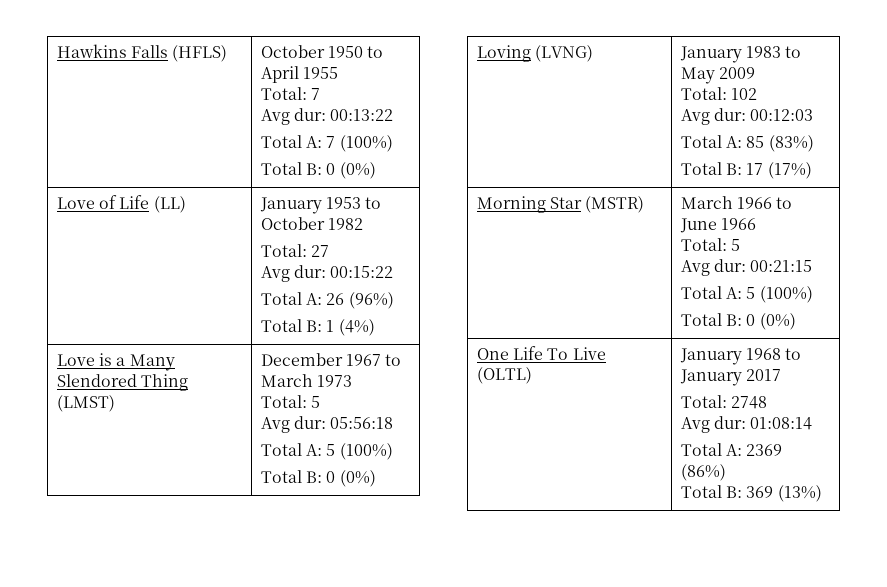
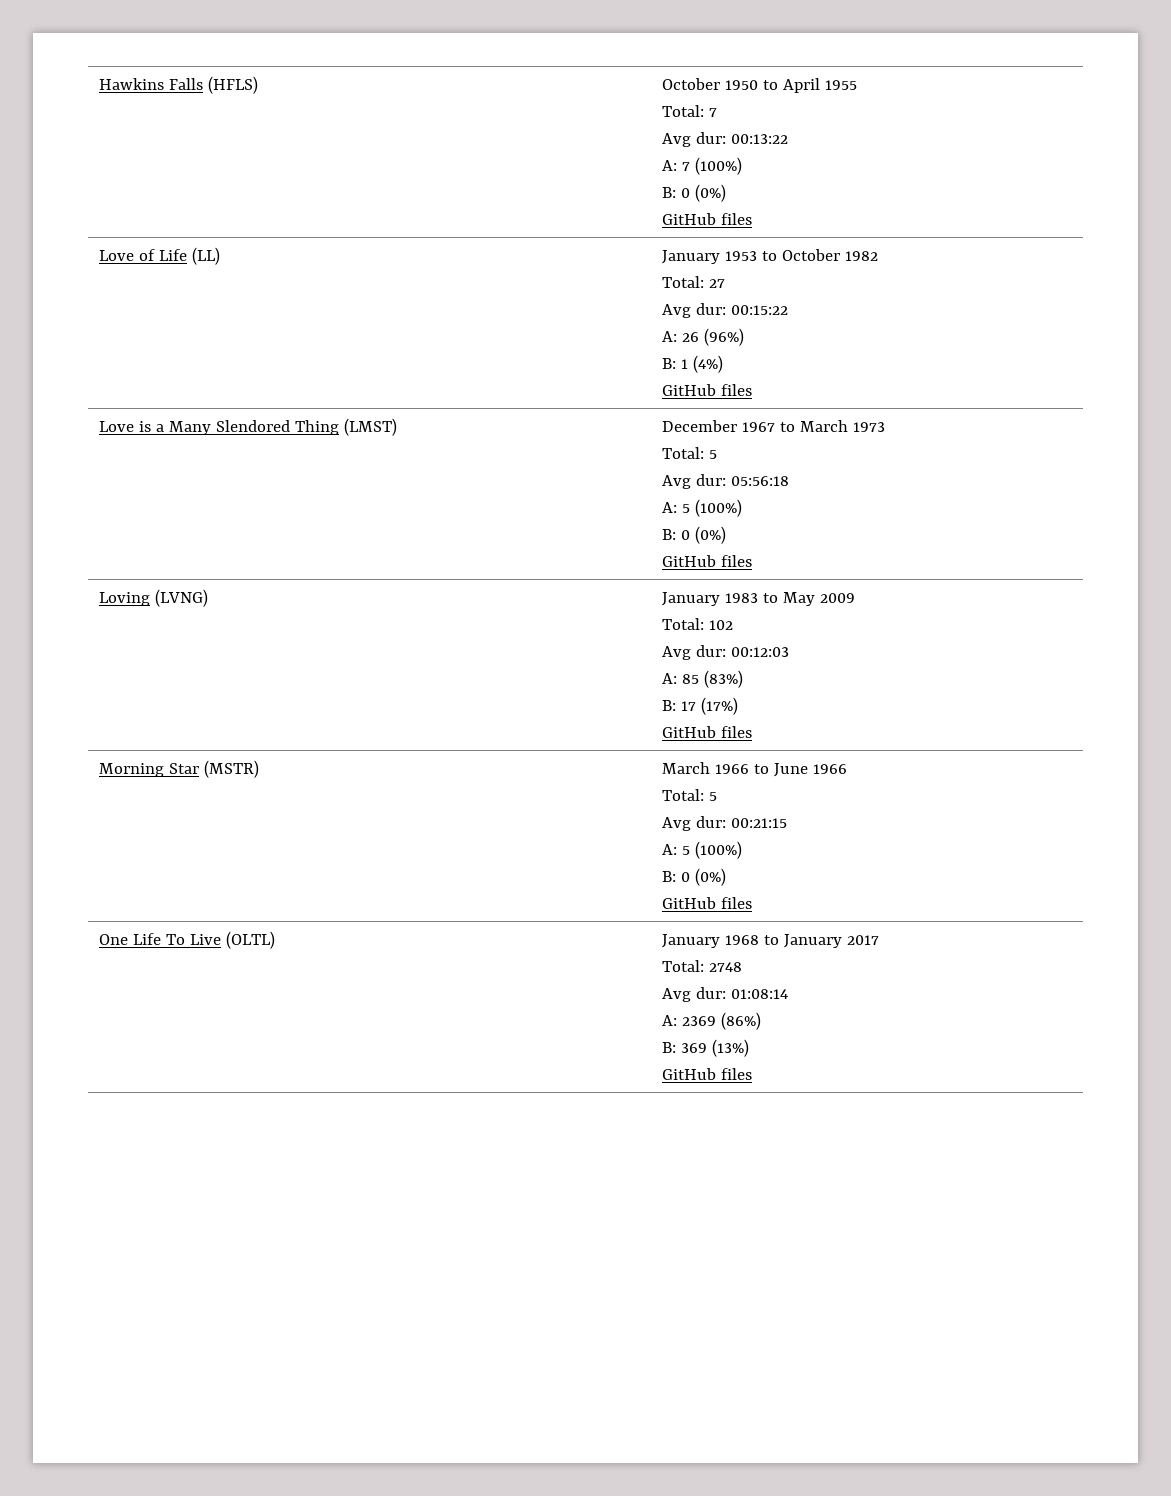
  Hawkins Falls (HFLS) | October 1950 to April 1955
  Total: 7
  Avg dur: 00:13:22
- Total A: 7 (100%)
- Total B: 0 (0%)
+ A: 7 (100%)
+ B: 0 (0%)
+ GitHub files
  Love of Life (LL) | January 1953 to October 1982
  Total: 27
  Avg dur: 00:15:22
- Total A: 26 (96%)
- Total B: 1 (4%)
+ A: 26 (96%)
+ B: 1 (4%)
+ GitHub files
  Love is a Many Slendored Thing (LMST) | December 1967 to March 1973
  Total: 5
  Avg dur: 05:56:18
- Total A: 5 (100%)
- Total B: 0 (0%)
+ A: 5 (100%)
+ B: 0 (0%)
+ GitHub files
  Loving (LVNG) | January 1983 to May 2009
  Total: 102
  Avg dur: 00:12:03
- Total A: 85 (83%)
- Total B: 17 (17%)
+ A: 85 (83%)
+ B: 17 (17%)
+ GitHub files
  Morning Star (MSTR) | March 1966 to June 1966
  Total: 5
  Avg dur: 00:21:15
- Total A: 5 (100%)
- Total B: 0 (0%)
+ A: 5 (100%)
+ B: 0 (0%)
+ GitHub files
  One Life To Live (OLTL) | January 1968 to January 2017
  Total: 2748
  Avg dur: 01:08:14
- Total A: 2369 (86%)
- Total B: 369 (13%)
+ A: 2369 (86%)
+ B: 369 (13%)
+ GitHub files

